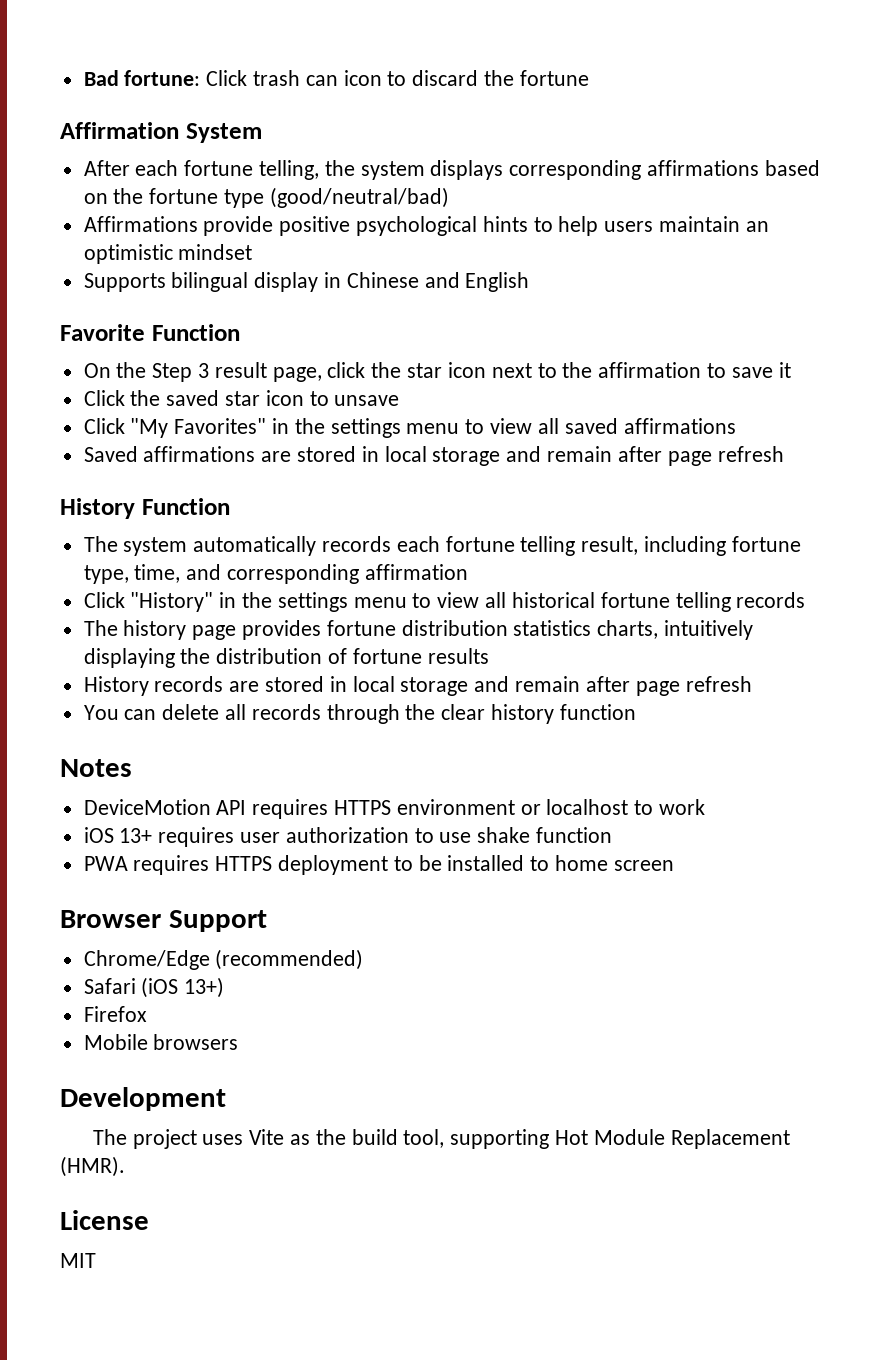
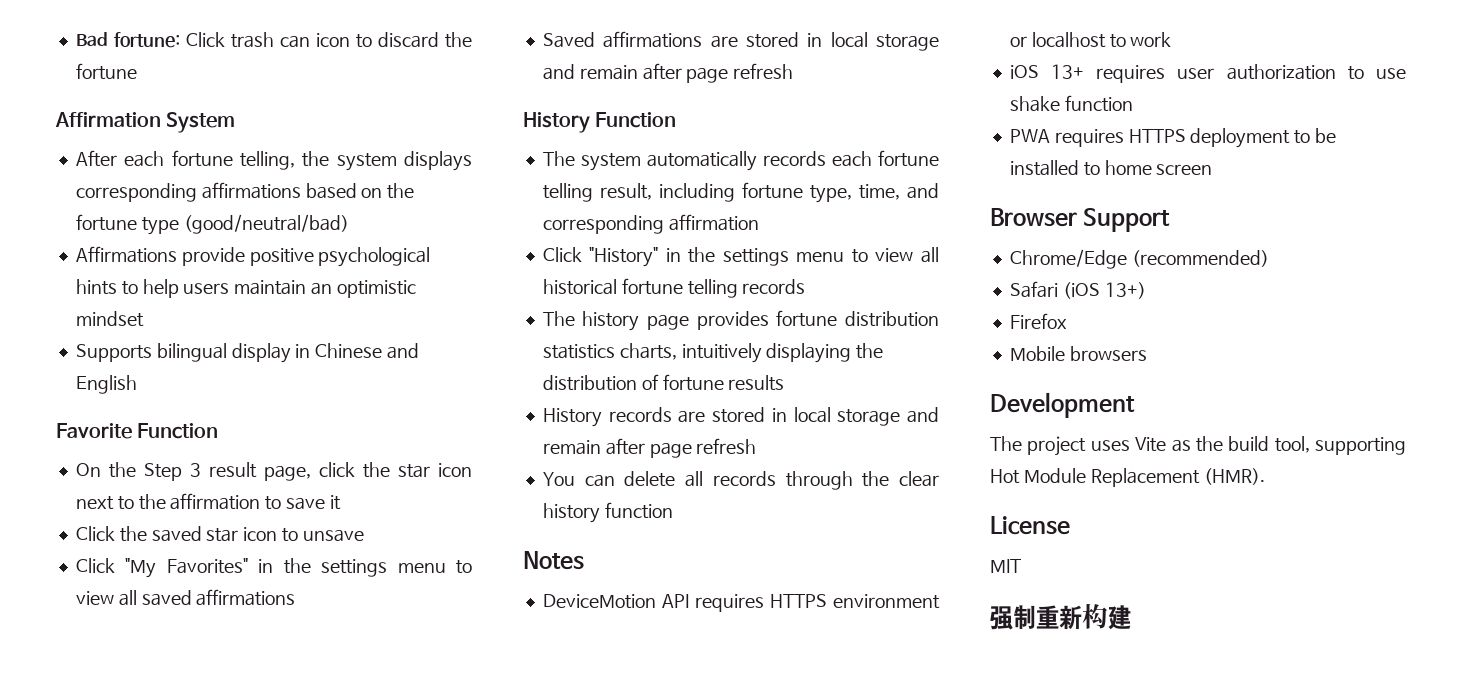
+ 强制重新构建

